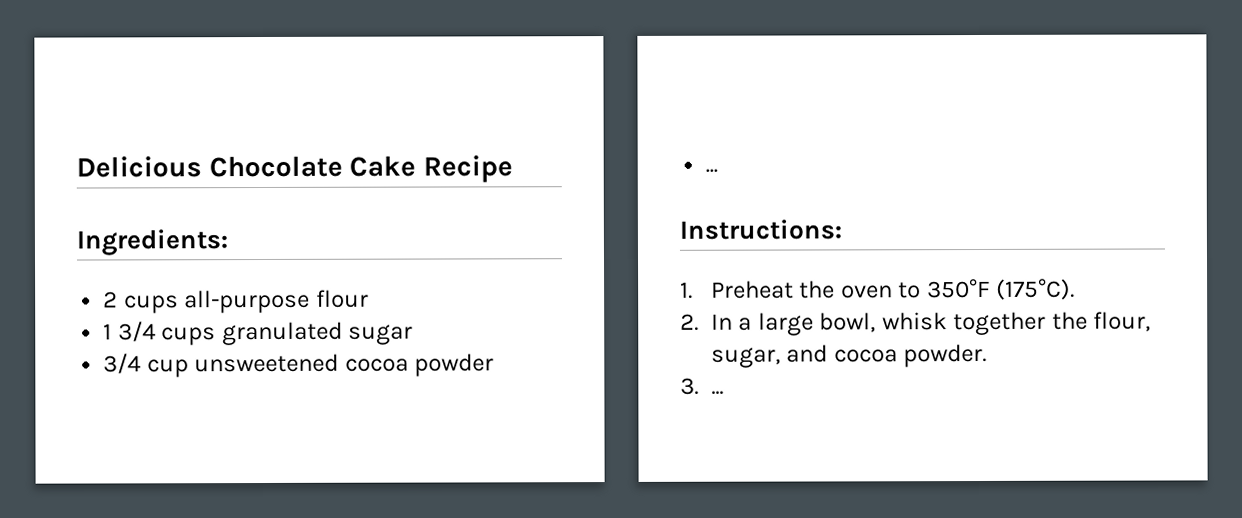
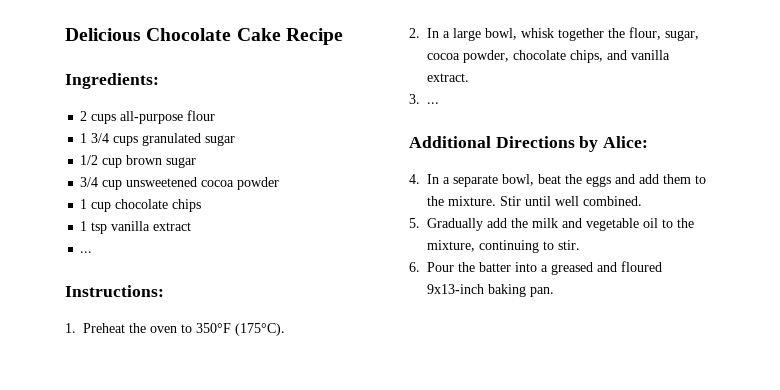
+ 1/2 cup brown sugar
+ 1 cup chocolate chips
+ 1 tsp vanilla extract
- 2. In a large bowl, whisk together the flour, sugar, and cocoa powder.
+ 2. In a large bowl, whisk together the flour, sugar, cocoa powder, chocolate chips, and vanilla extract.
  3. ...
+ Additional Directions by Alice:
+ 4. In a separate bowl, beat the eggs and add them to the mixture. Stir until well combined.
+ 5. Gradually add the milk and vegetable oil to the mixture, continuing to stir.
+ 6. Pour the batter into a greased and floured 9x13-inch baking pan.

